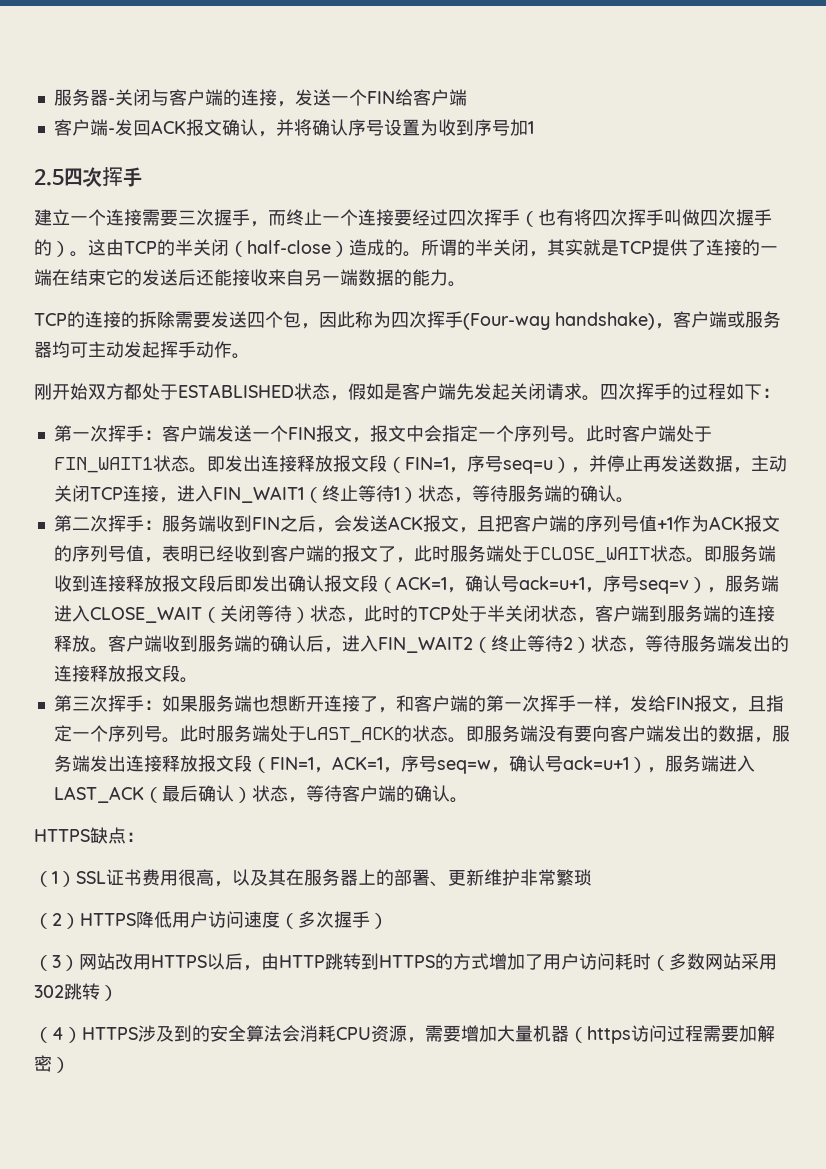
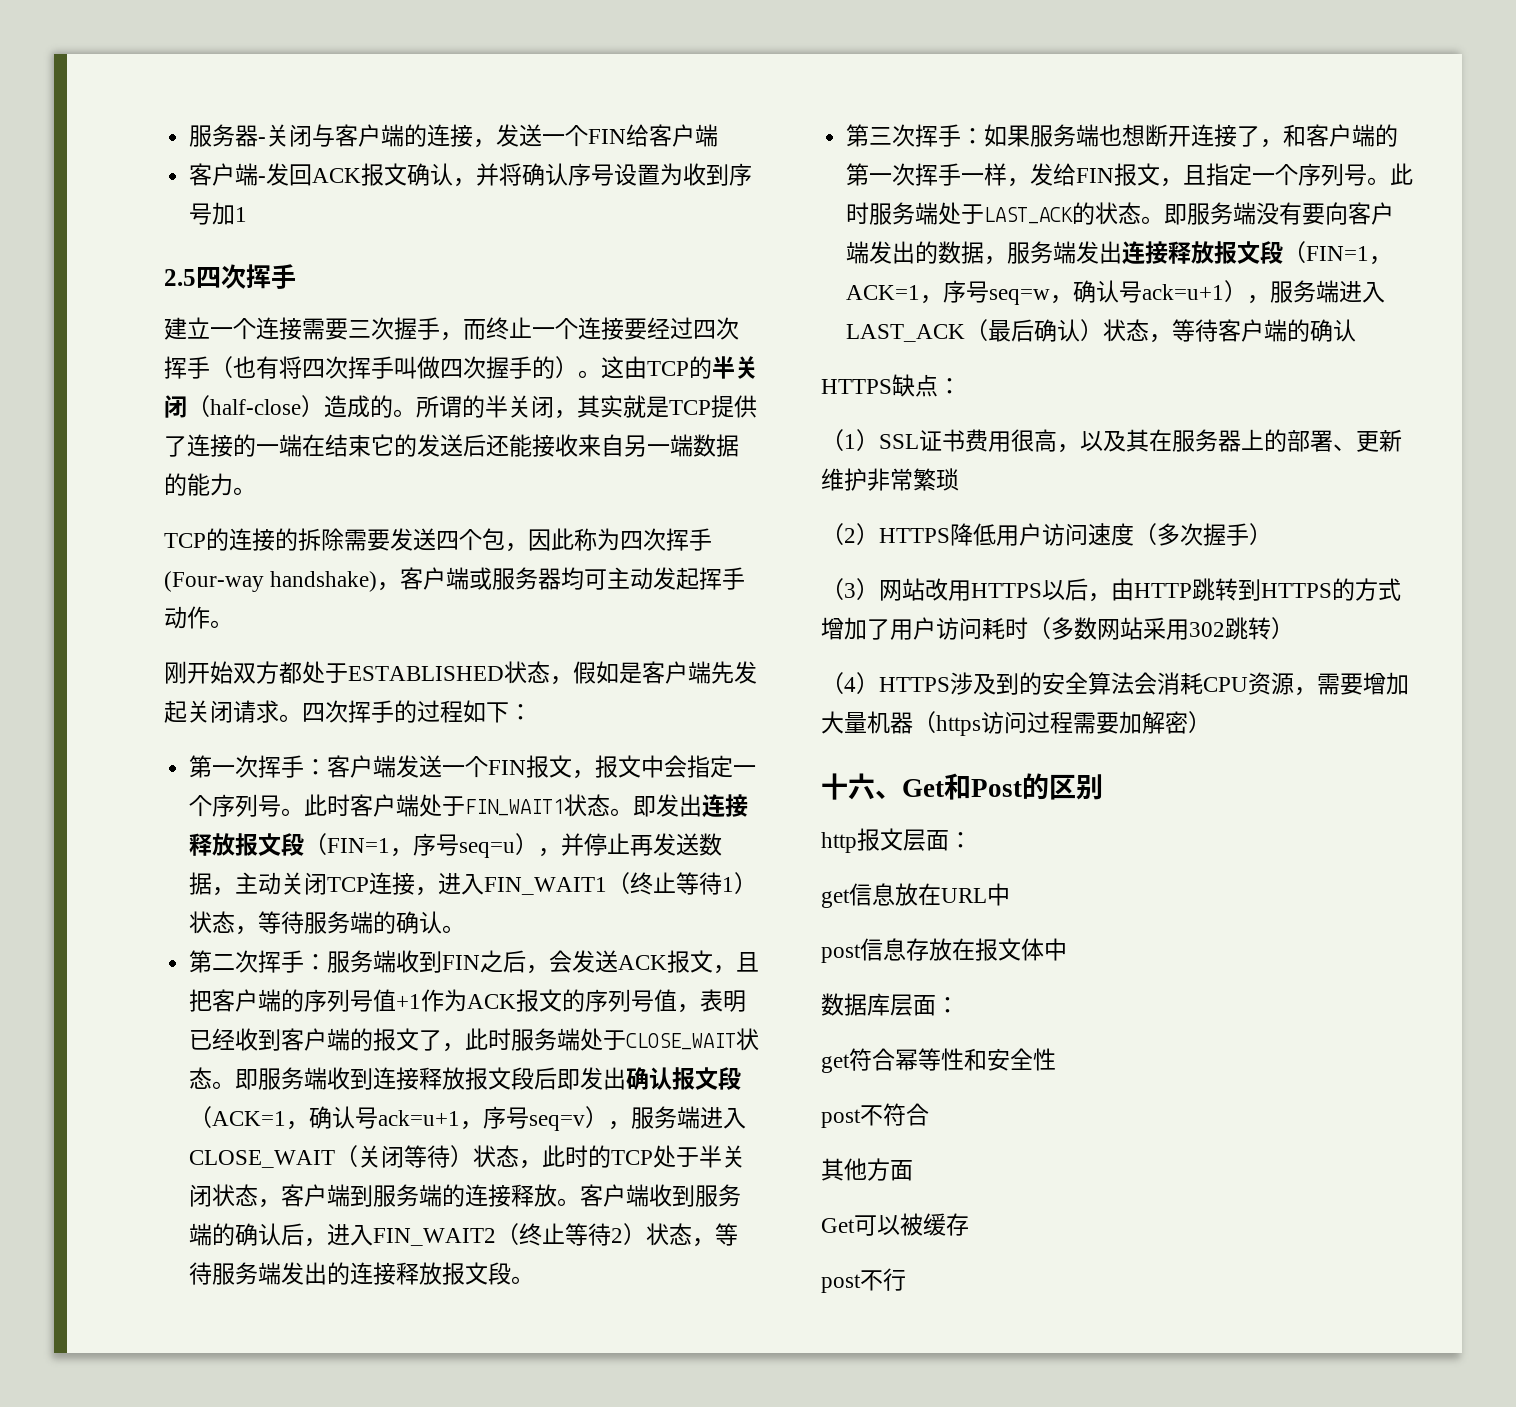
- 即服务端没有要向客户端发出的数据，服务端发出连接释放报文段（FIN=1，ACK=1，序号seq=w，确认号ack=u+1），服务端进入LAST_ACK（最后确认）状态，等待客户端的确认。
+ 即服务端没有要向客户端发出的数据，服务端发出连接释放报文段（FIN=1，ACK=1，序号seq=w，确认号ack=u+1），服务端进入LAST_ACK（最后确认）状态，等待客户端的确认
+ 十六、Get和Post的区别
+ http报文层面：
+ get信息放在URL中
+ post信息存放在报文体中
+ 数据库层面：
+ get符合幂等性和安全性
+ post不符合
+ 其他方面
+ Get可以被缓存
+ post不行

